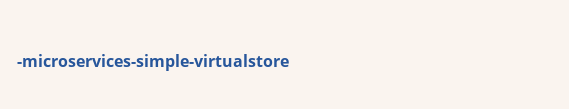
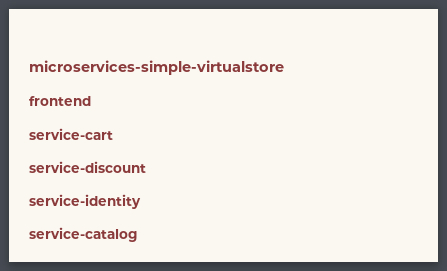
- -microservices-simple-virtualstore
+ microservices-simple-virtualstore
+ frontend
+ service-cart
+ service-discount
+ service-identity
+ service-catalog

